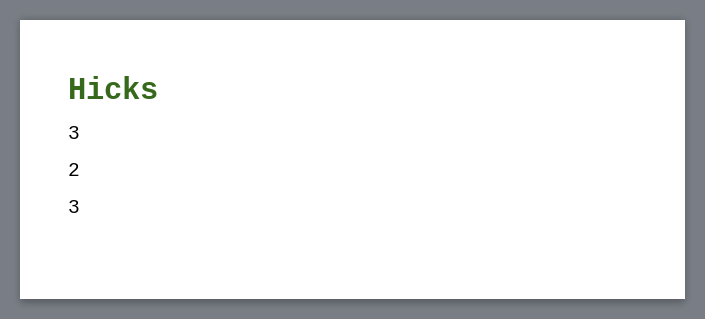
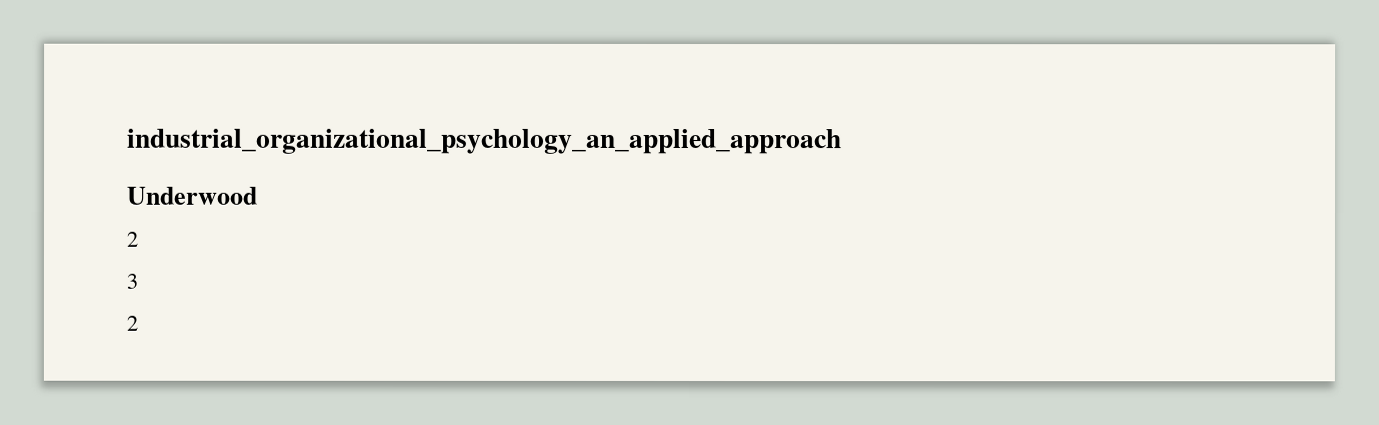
- Hicks
+ industrial_organizational_psychology_an_applied_approach
+ Underwood
+ 2
  3
  2
- 3

